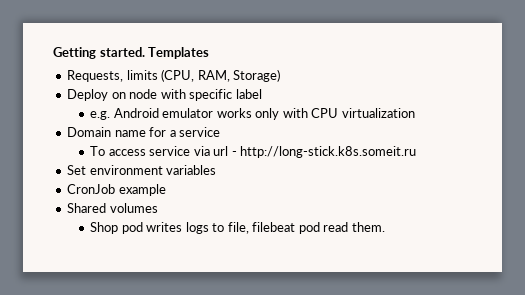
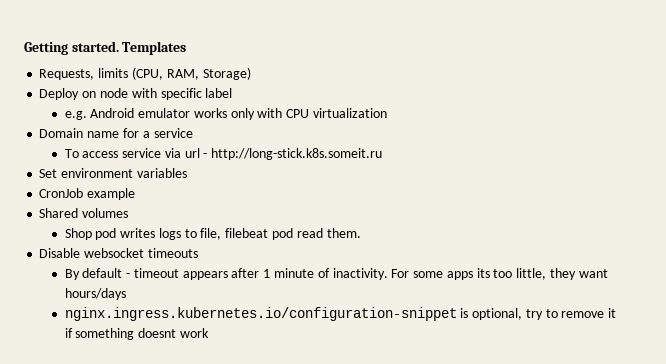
+ Disable websocket timeouts
+ By default - timeout appears after 1 minute of inactivity. For some apps its too little, they want hours/days
+ nginx.ingress.kubernetes.io/configuration-snippet is optional, try to remove it if something doesnt work

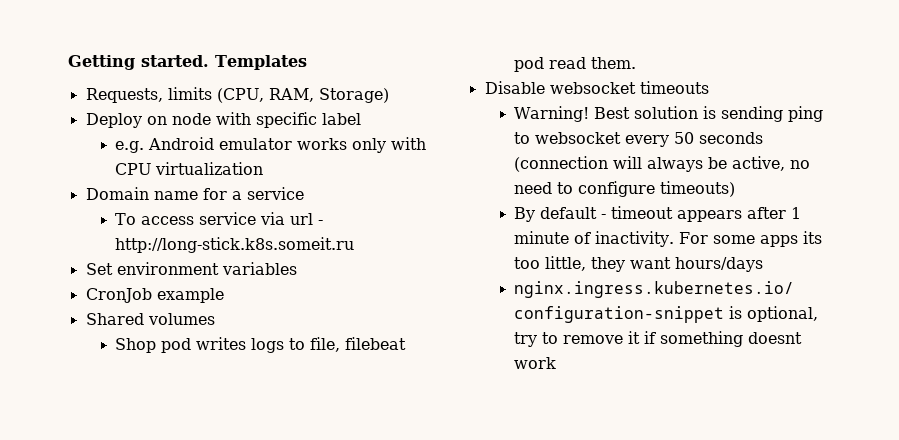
+ Warning! Best solution is sending ping to websocket every 50 seconds (connection will always be active, no need to configure timeouts)

